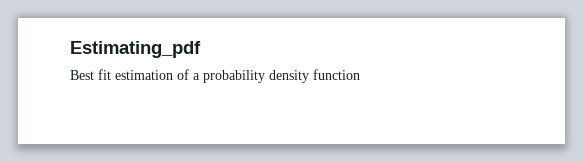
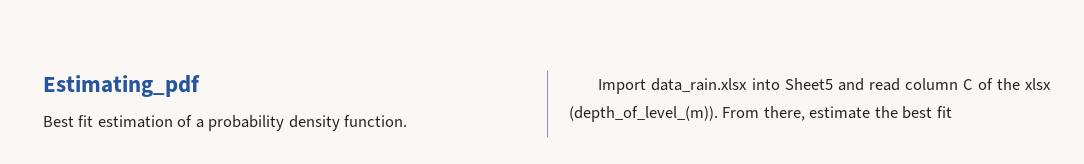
- Best fit estimation of a probability density function
+ Best fit estimation of a probability density function.
+ Import data_rain.xlsx into Sheet5 and read column C of the xlsx (depth_of_level_(m)). From there, estimate the best fit

